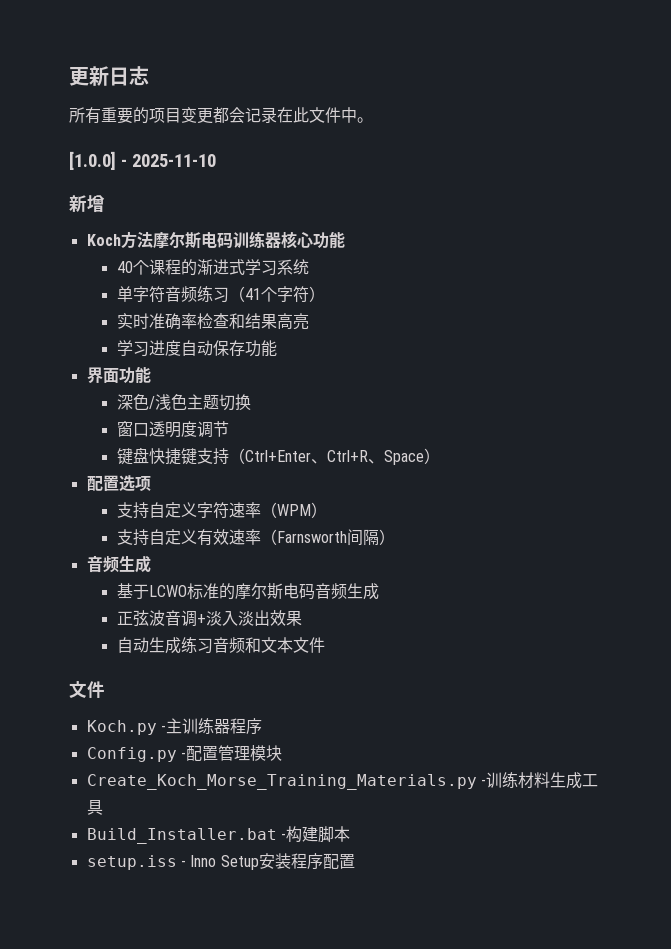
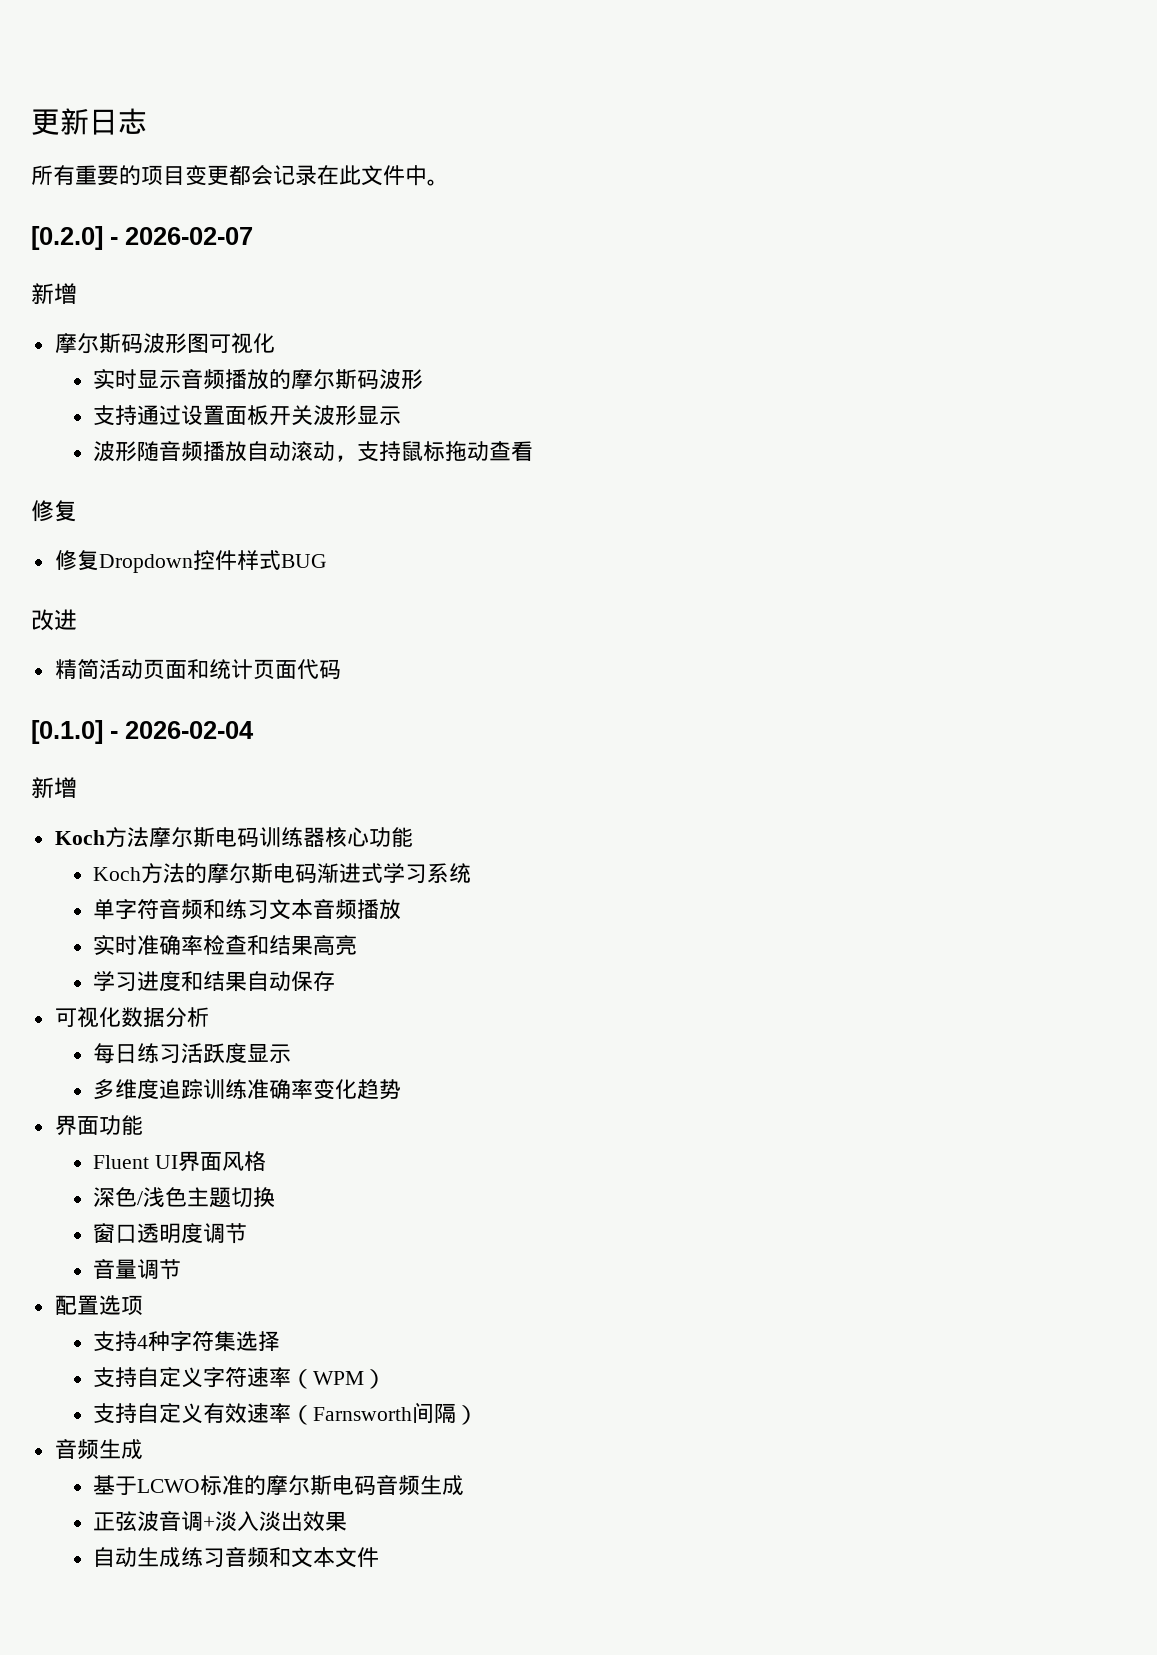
- [1.0.0] - 2025-11-10
+ [0.2.0] - 2026-02-07
+ 新增
+ 摩尔斯码波形图可视化
+ 实时显示音频播放的摩尔斯码波形
+ 支持通过设置面板开关波形显示
+ 波形随音频播放自动滚动，支持鼠标拖动查看
+ 修复
+ 修复Dropdown控件样式BUG
+ 改进
+ 精简活动页面和统计页面代码
+ [0.1.0] - 2026-02-04
- 40个课程的渐进式学习系统
+ Koch方法的摩尔斯电码渐进式学习系统
- 单字符音频练习（41个字符）
+ 单字符音频和练习文本音频播放
- 学习进度自动保存功能
+ 学习进度和结果自动保存
+ 可视化数据分析
+ 每日练习活跃度显示
+ 多维度追踪训练准确率变化趋势
  界面功能
+ Fluent UI界面风格
- 键盘快捷键支持（Ctrl+Enter、Ctrl+R、Space）
+ 音量调节
  配置选项
+ 支持4种字符集选择
  自动生成练习音频和文本文件
- 文件
- Koch.py -主训练器程序
- Config.py -配置管理模块
- Create_Koch_Morse_Training_Materials.py -训练材料生成工具
- Build_Installer.bat -构建脚本
- setup.iss - Inno Setup安装程序配置

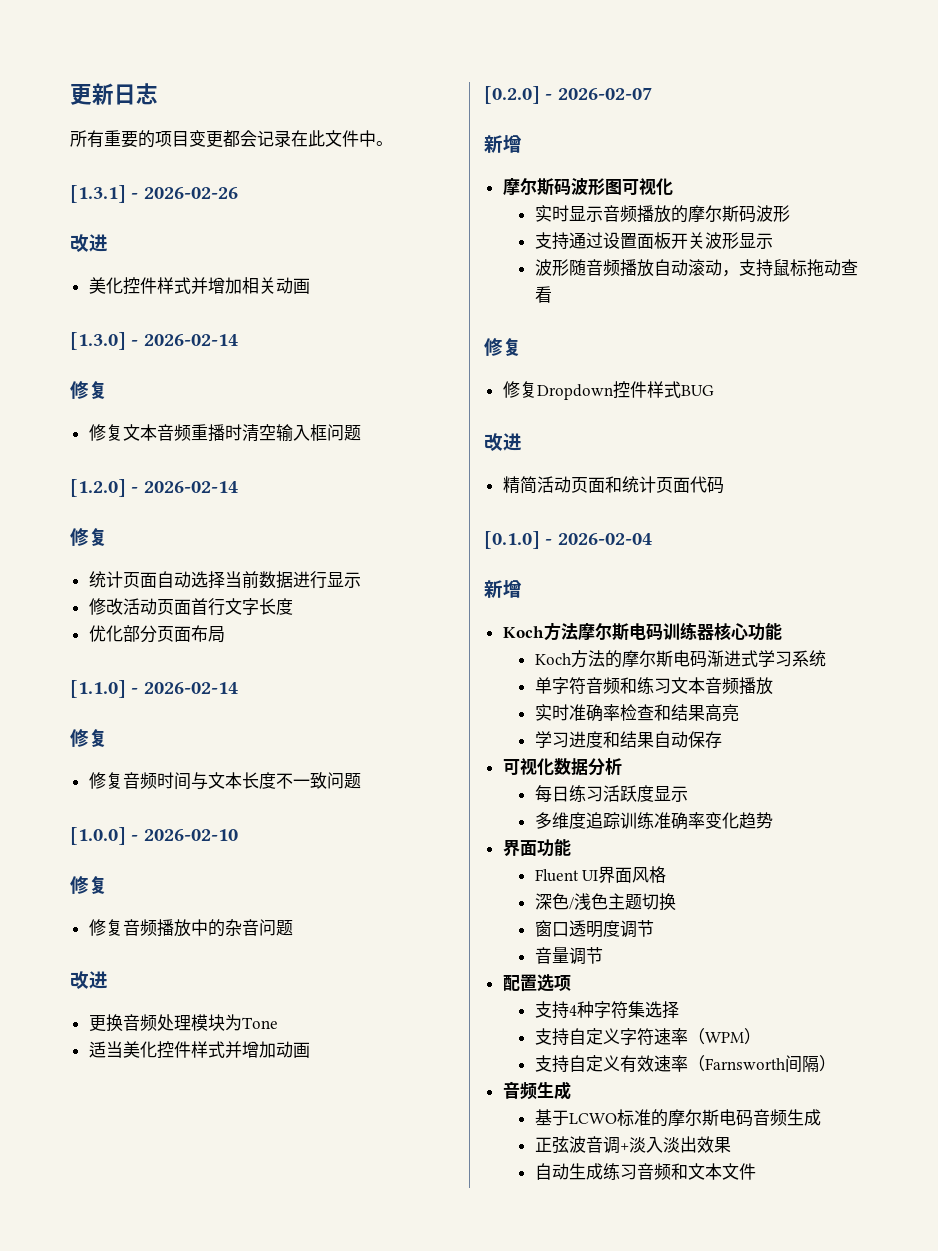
+ [1.3.1] - 2026-02-26
+ 改进
+ 美化控件样式并增加相关动画
+ [1.3.0] - 2026-02-14
+ 修复
+ 修复文本音频重播时清空输入框问题
+ [1.2.0] - 2026-02-14
+ 修复
+ 统计页面自动选择当前数据进行显示
+ 修改活动页面首行文字长度
+ 优化部分页面布局
+ [1.1.0] - 2026-02-14
+ 修复
+ 修复音频时间与文本长度不一致问题
+ [1.0.0] - 2026-02-10
+ 修复
+ 修复音频播放中的杂音问题
+ 改进
+ 更换音频处理模块为Tone
+ 适当美化控件样式并增加动画

